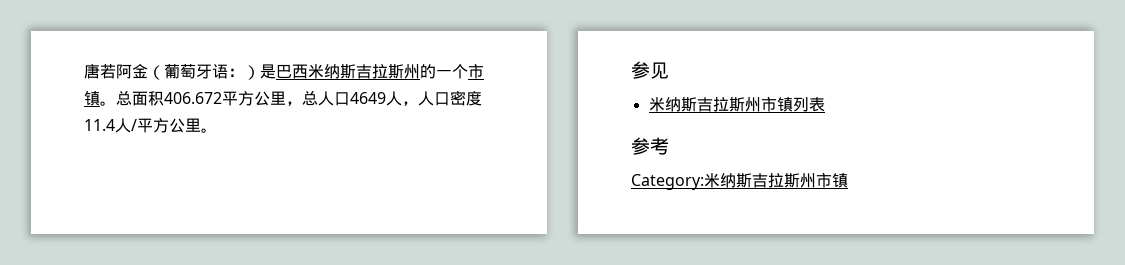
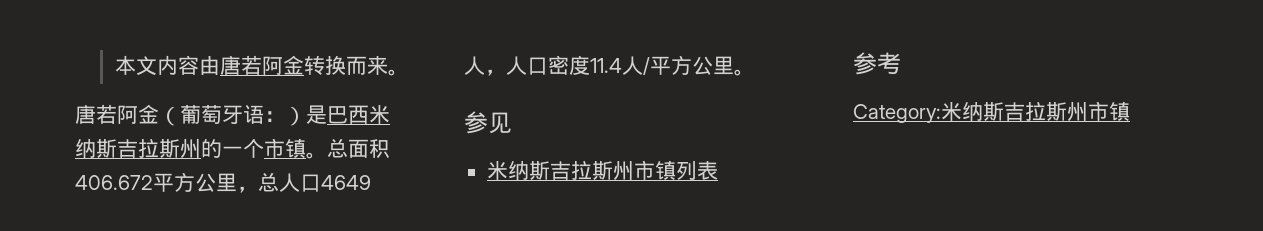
+ 本文内容由唐若阿金转换而来。

